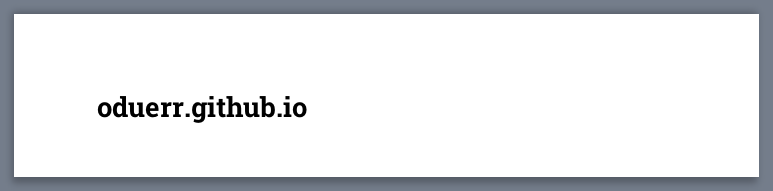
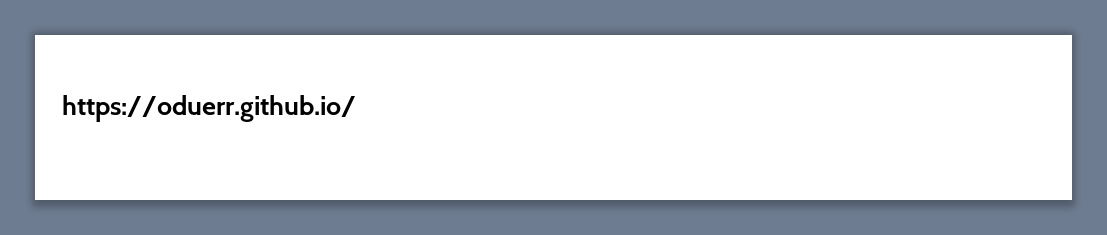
- oduerr.github.io
+ https://oduerr.github.io/

